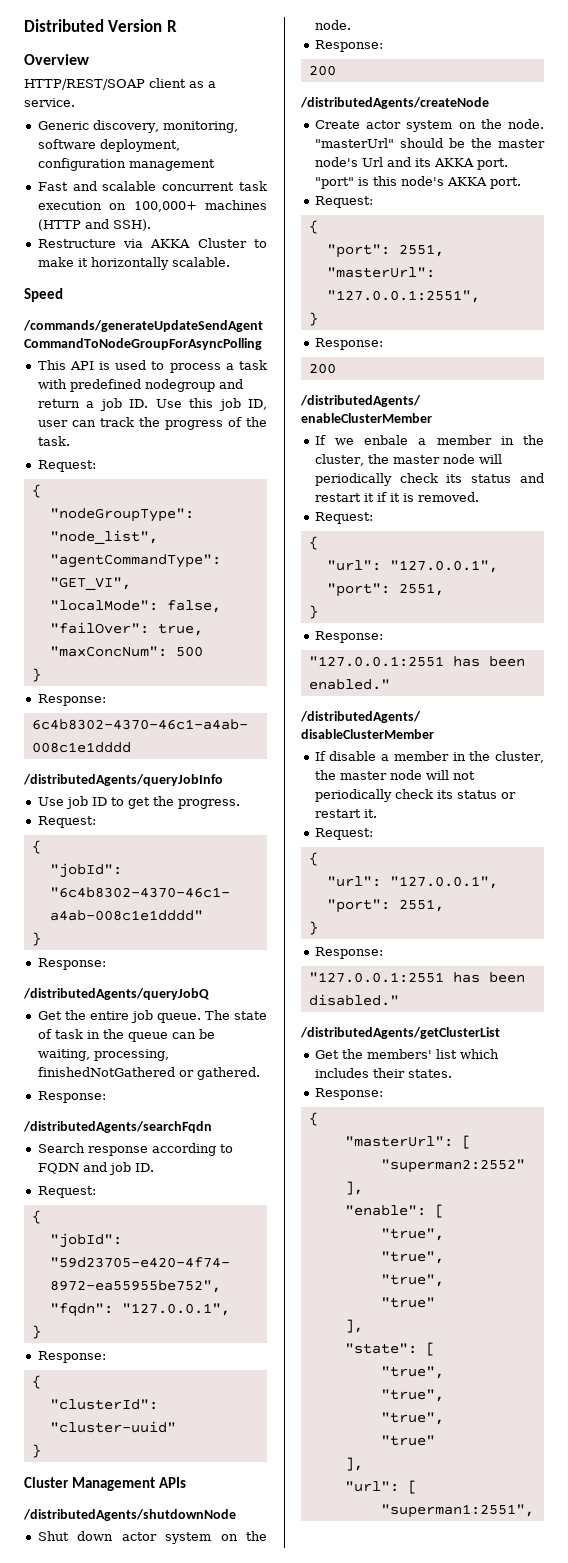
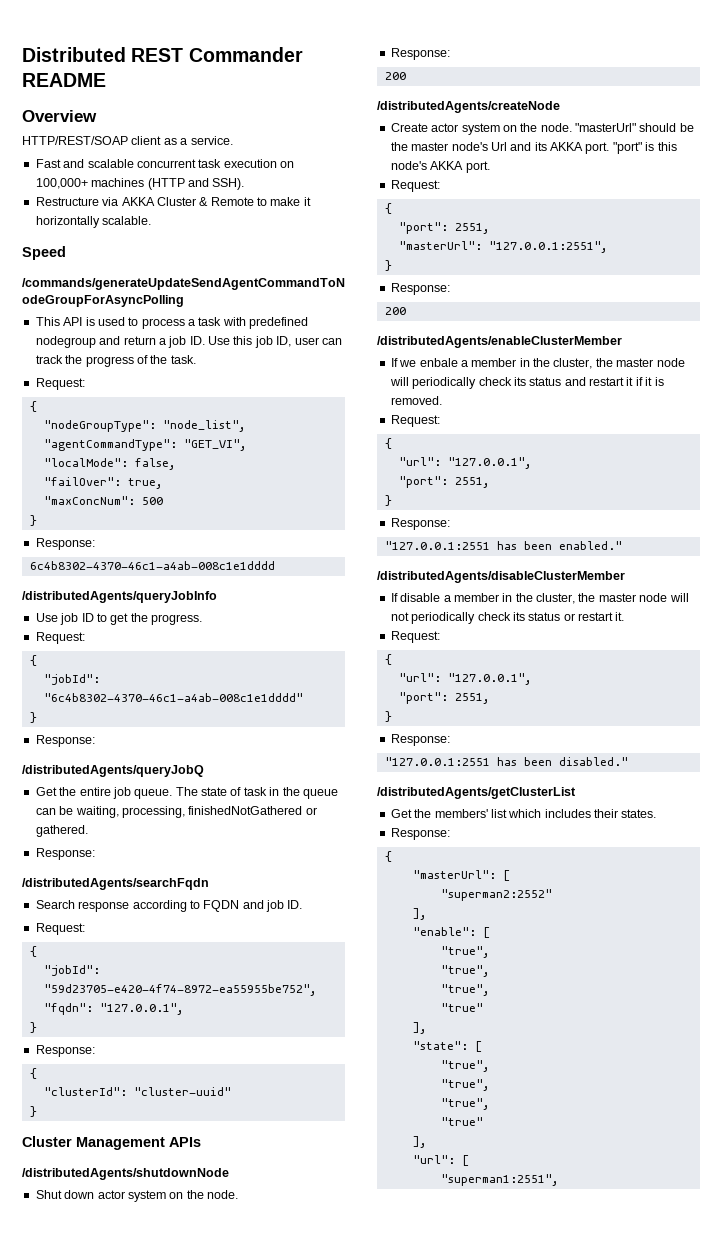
- Distributed Version R
+ Distributed REST Commander README
- Generic discovery, monitoring, software deployment, configuration management
- Restructure via AKKA Cluster to make it horizontally scalable.
+ Restructure via AKKA Cluster & Remote to make it horizontally scalable.

